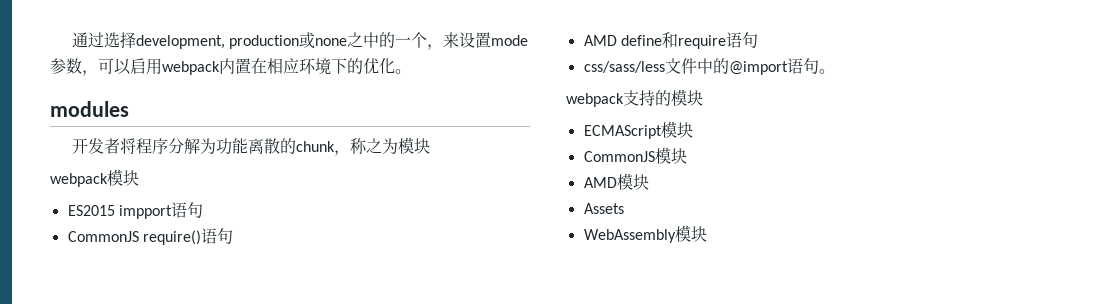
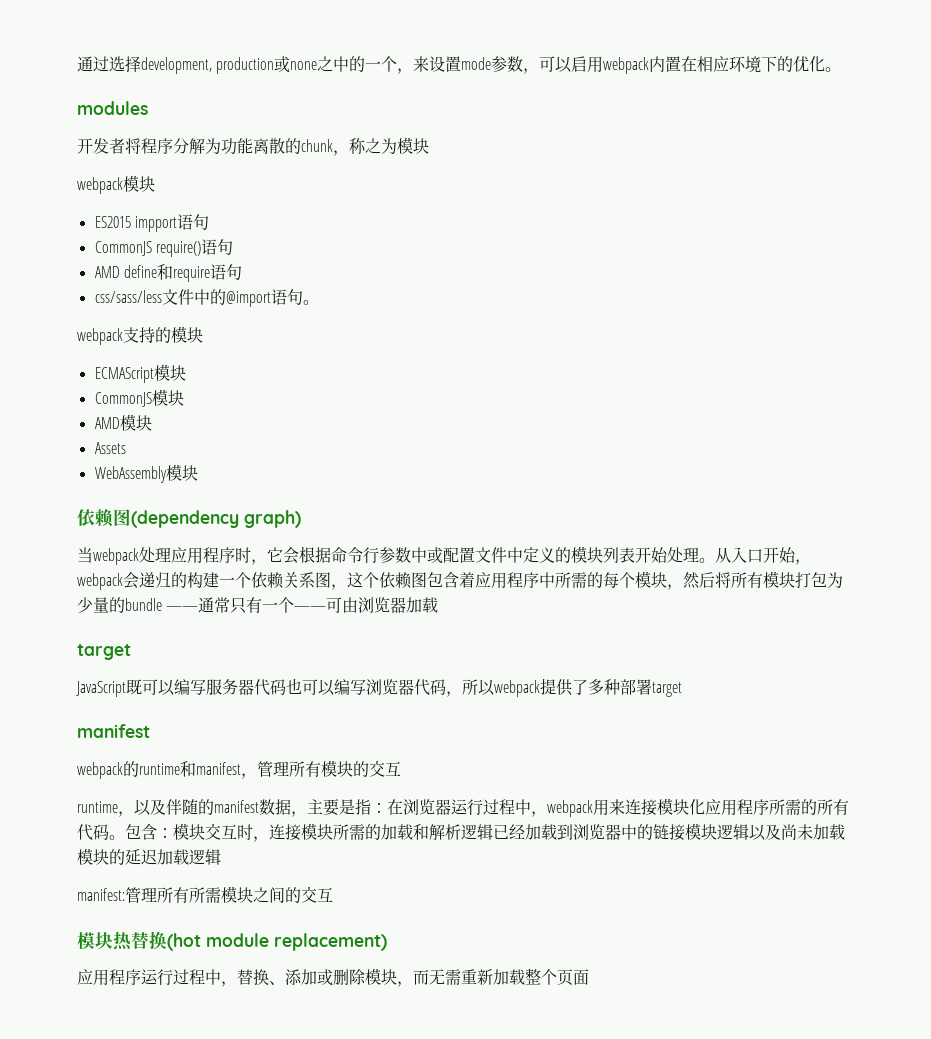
+ 依赖图(dependency graph)
+ 当webpack处理应用程序时，它会根据命令行参数中或配置文件中定义的模块列表开始处理。从入口开始，webpack会递归的构建一个依赖关系图，这个依赖图包含着应用程序中所需的每个模块，然后将所有模块打包为少量的bundle ——通常只有一个——可由浏览器加载
+ target
+ JavaScript既可以编写服务器代码也可以编写浏览器代码，所以webpack提供了多种部署target
+ manifest
+ webpack的runtime和manifest，管理所有模块的交互
+ runtime，以及伴随的manifest数据，主要是指：在浏览器运行过程中，webpack用来连接模块化应用程序所需的所有代码。包含：模块交互时，连接模块所需的加载和解析逻辑已经加载到浏览器中的链接模块逻辑以及尚未加载模块的延迟加载逻辑
+ manifest:管理所有所需模块之间的交互
+ 模块热替换(hot module replacement)
+ 应用程序运行过程中，替换、添加或删除模块，而无需重新加载整个页面

